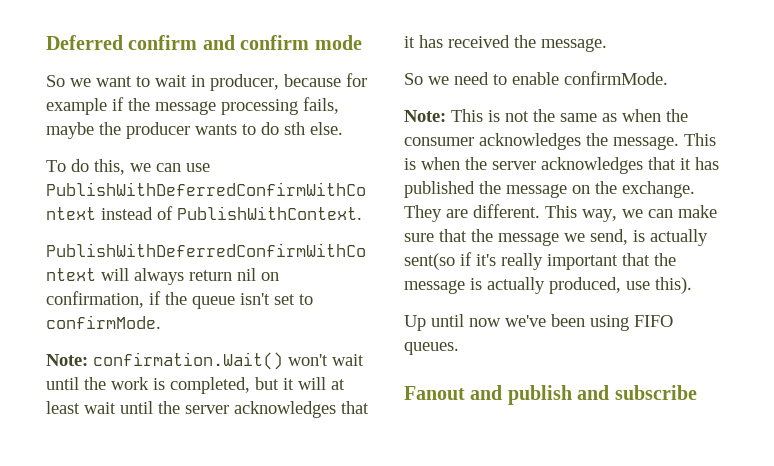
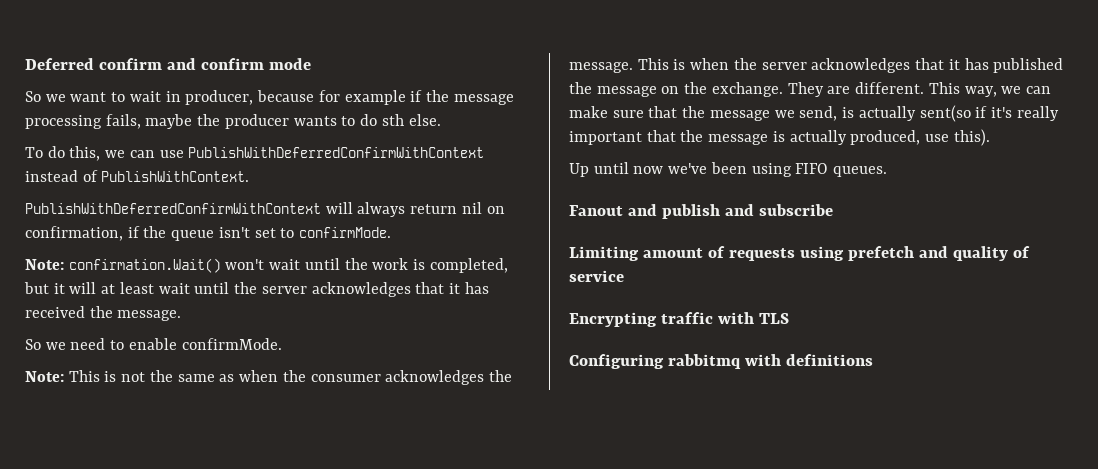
+ Limiting amount of requests using prefetch and quality of service
+ Encrypting traffic with TLS
+ Configuring rabbitmq with definitions

